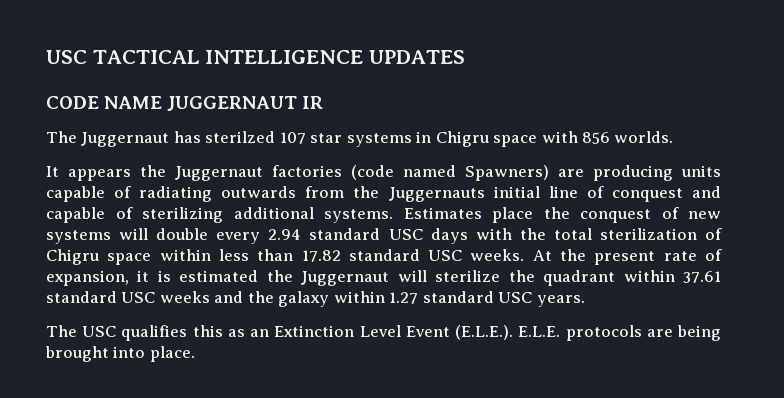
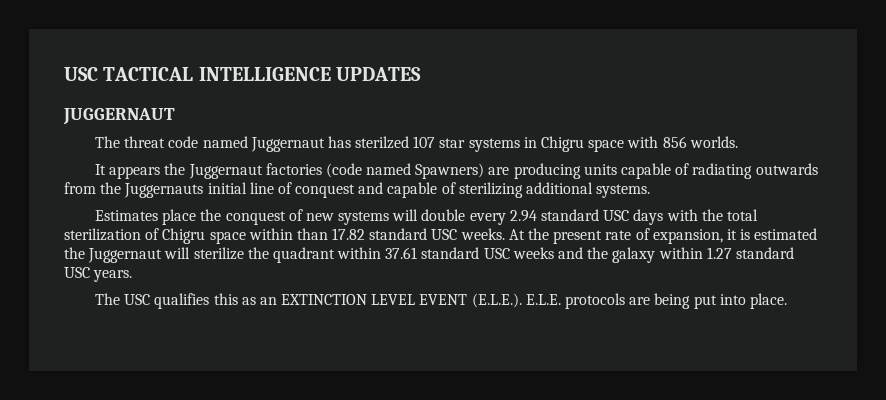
- CODE NAME JUGGERNAUT IR
- The Juggernaut has sterilzed 107 star systems in Chigru space with 856 worlds.
+ JUGGERNAUT
+ The threat code named Juggernaut has sterilzed 107 star systems in Chigru space with 856 worlds.
- It appears the Juggernaut factories (code named Spawners) are producing units capable of radiating outwards from the Juggernauts initial line of conquest and capable of sterilizing additional systems. Estimates place the conquest of new systems will double every 2.94 standard USC days with the total sterilization of Chigru space within less than 17.82 standard USC weeks.
+ It appears the Juggernaut factories (code named Spawners) are producing units capable of radiating outwards from the Juggernauts initial line of conquest and capable of sterilizing additional systems.
+ Estimates place the conquest of new systems will double every 2.94 standard USC days with the total sterilization of Chigru space within than 17.82 standard USC weeks.
- The USC qualifies this as an Extinction Level Event (E.L.E.). E.L.E. protocols are being brought into place.
+ The USC qualifies this as an EXTINCTION LEVEL EVENT (E.L.E.). E.L.E. protocols are being put into place.

